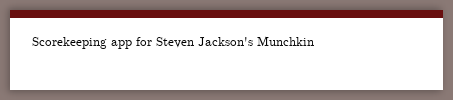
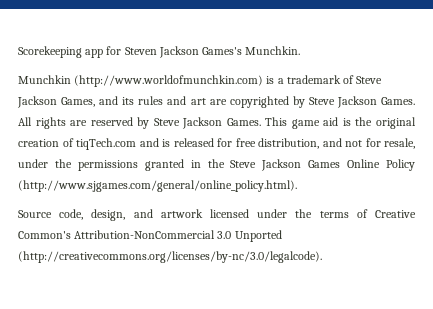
- Scorekeeping app for Steven Jackson's Munchkin
+ Scorekeeping app for Steven Jackson Games's Munchkin.
+ Munchkin (http://www.worldofmunchkin.com) is a trademark of Steve Jackson Games, and its rules and art are copyrighted by Steve Jackson Games. All rights are reserved by Steve Jackson Games. This game aid is the original creation of tiqTech.com and is released for free distribution, and not for resale, under the permissions granted in the Steve Jackson Games Online Policy (http://www.sjgames.com/general/online_policy.html).
+ Source code, design, and artwork licensed under the terms of Creative Common's Attribution-NonCommercial 3.0 Unported (http://creativecommons.org/licenses/by-nc/3.0/legalcode).

